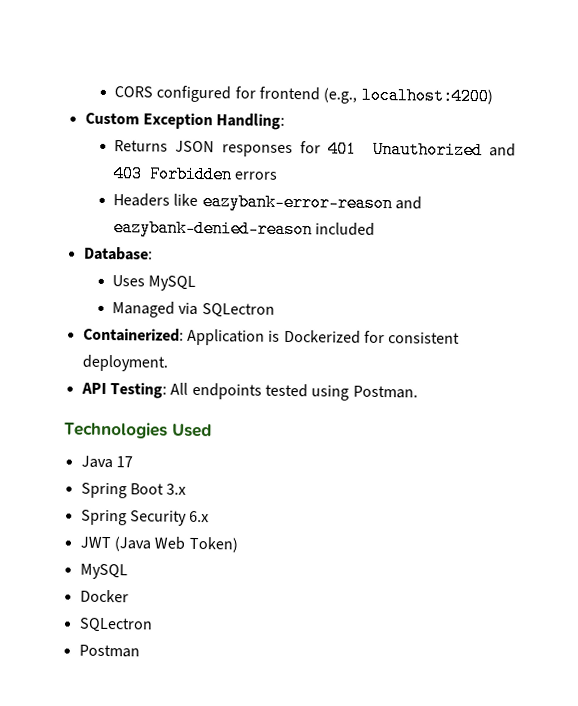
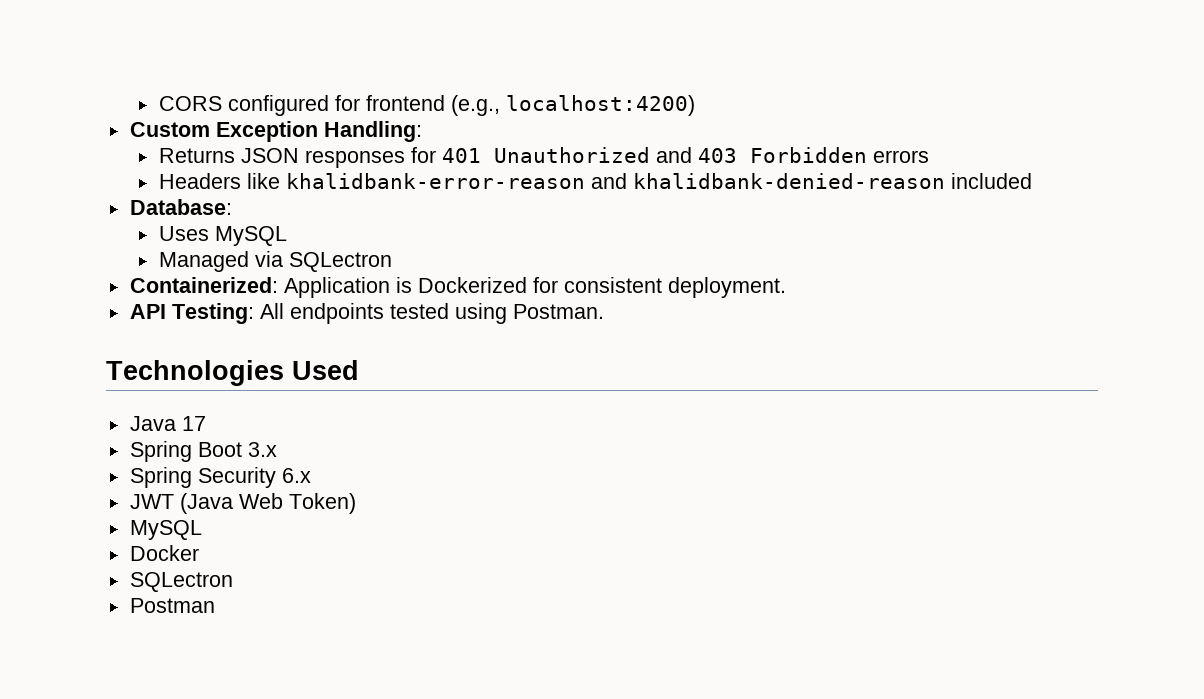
- Headers like eazybank-error-reason and eazybank-denied-reason included
+ Headers like khalidbank-error-reason and khalidbank-denied-reason included

